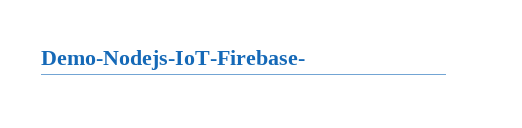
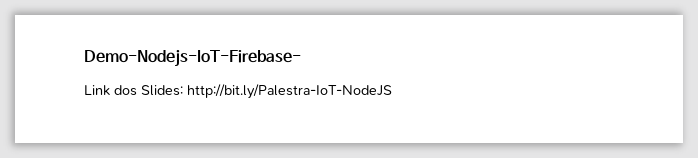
+ Link dos Slides: http://bit.ly/Palestra-IoT-NodeJS

